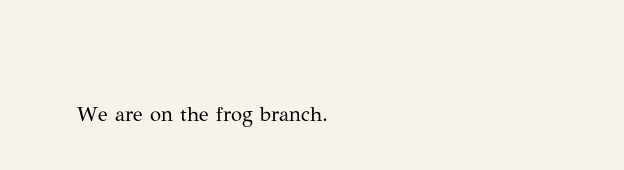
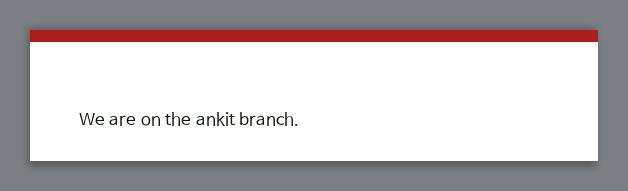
- We are on the frog branch.
+ We are on the ankit branch.

